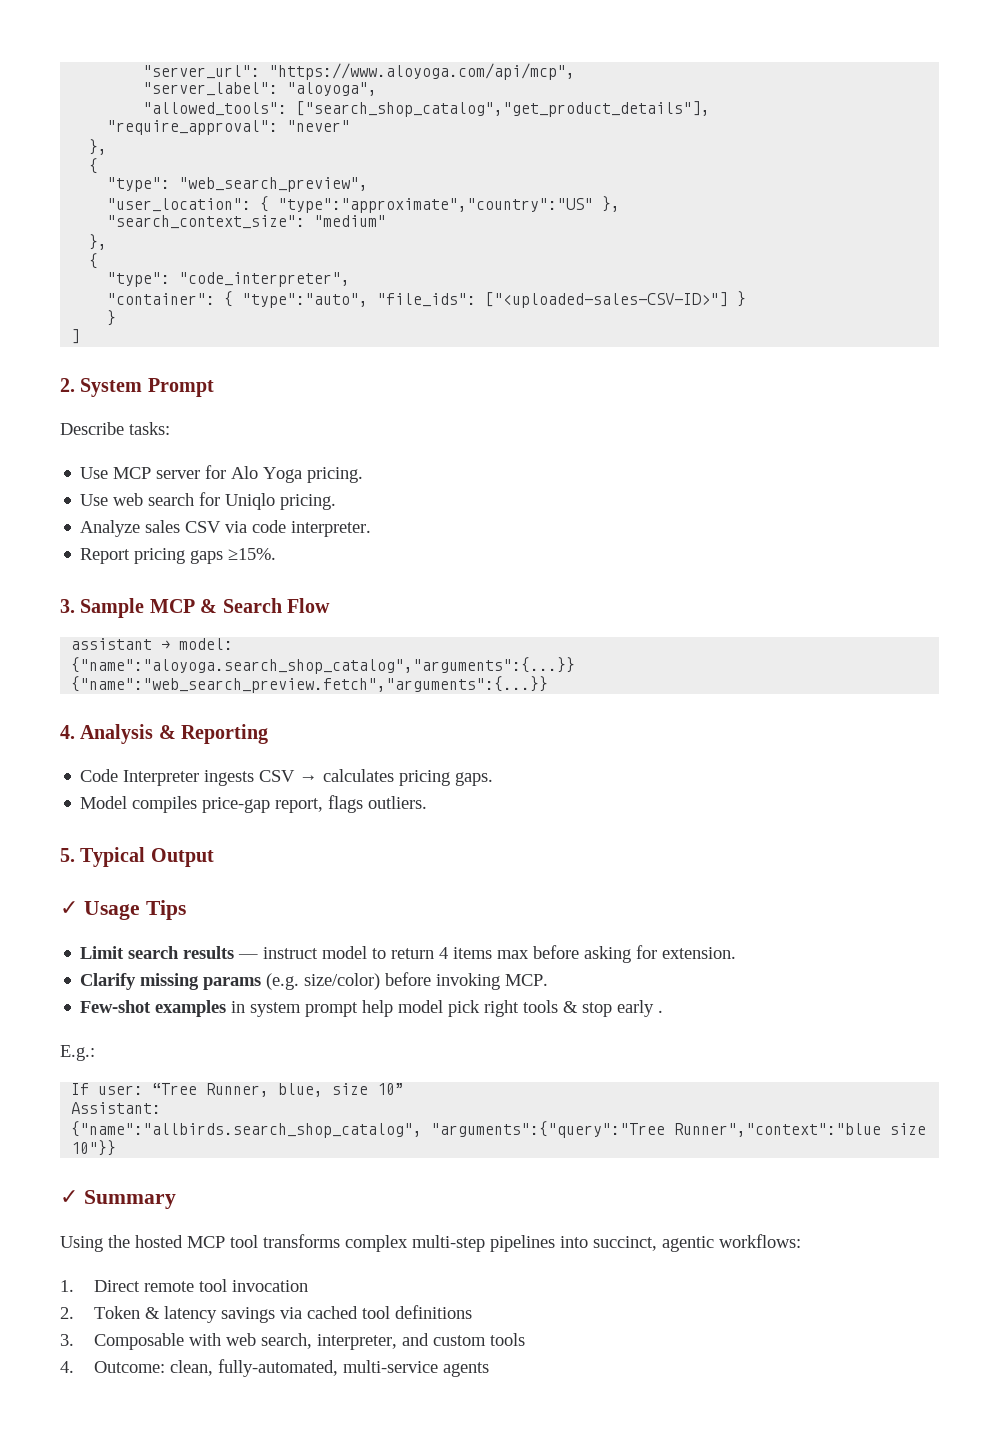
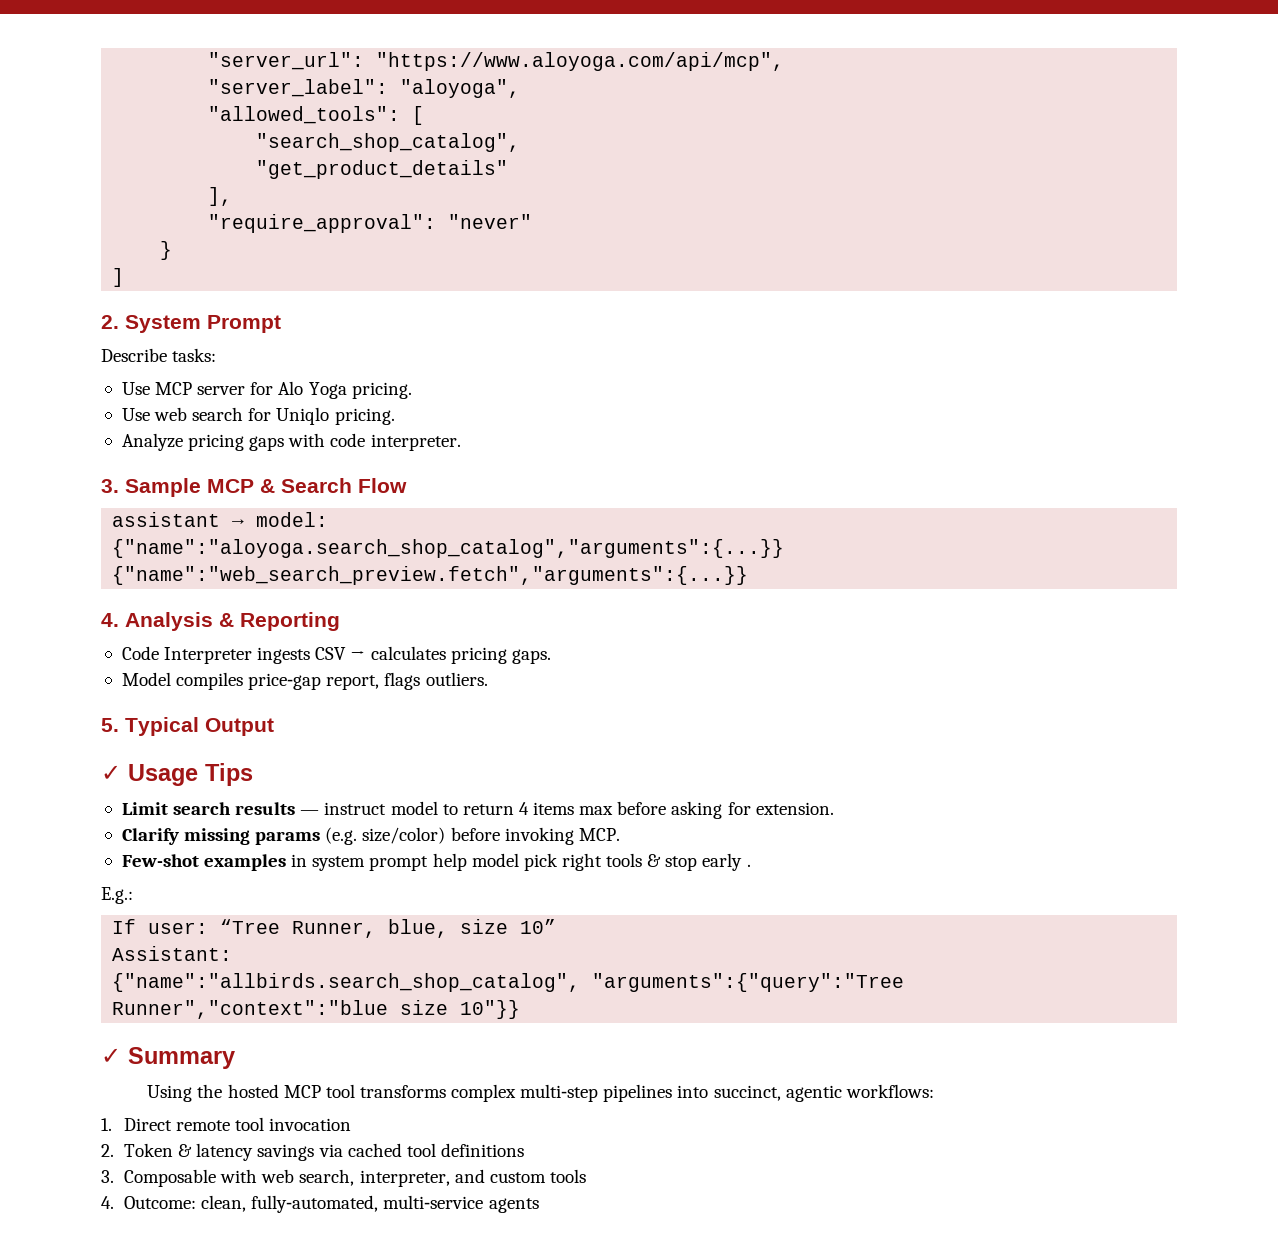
- "allowed_tools": ["search_shop_catalog","get_product_details"],
+ "allowed_tools": [
+ "search_shop_catalog",
+ "get_product_details"
+ ],
  "require_approval": "never"
- },
- {
- "type": "web_search_preview",
- "user_location": { "type":"approximate","country":"US" },
- "search_context_size": "medium"
- },
- {
- "type": "code_interpreter",
- "container": { "type":"auto", "file_ids": ["<uploaded‑sales‑CSV‑ID>"] }
- Analyze sales CSV via code interpreter.
+ Analyze pricing gaps with code interpreter.
- Report pricing gaps ≥15%.

